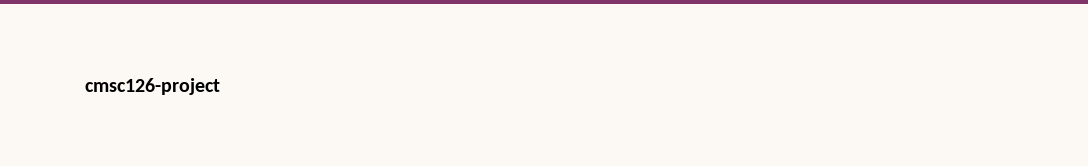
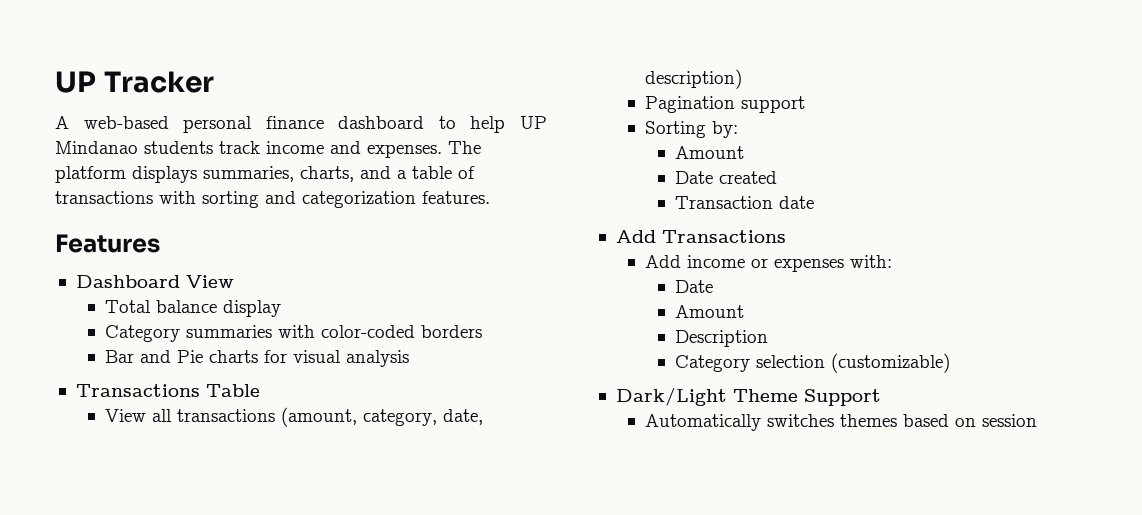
- cmsc126-project
+ UP Tracker
+ A web-based personal finance dashboard to help UP Mindanao students track income and expenses. The platform displays summaries, charts, and a table of transactions with sorting and categorization features.
+ Features
+ Dashboard View
+ Total balance display
+ Category summaries with color-coded borders
+ Bar and Pie charts for visual analysis
+ Transactions Table
+ View all transactions (amount, category, date, description)
+ Pagination support
+ Sorting by:
+ Amount
+ Date created
+ Transaction date
+ Add Transactions
+ Add income or expenses with:
+ Date
+ Amount
+ Description
+ Category selection (customizable)
+ Dark/Light Theme Support
+ Automatically switches themes based on session

